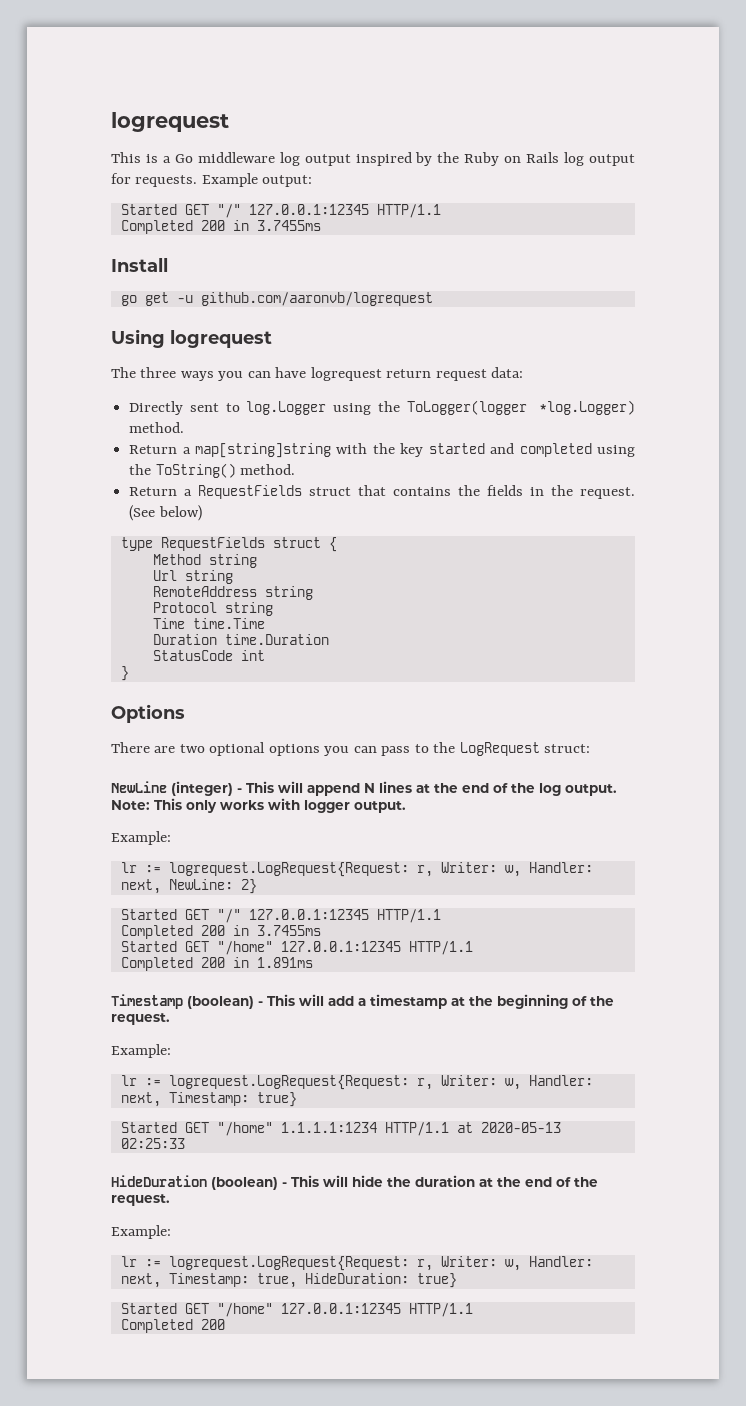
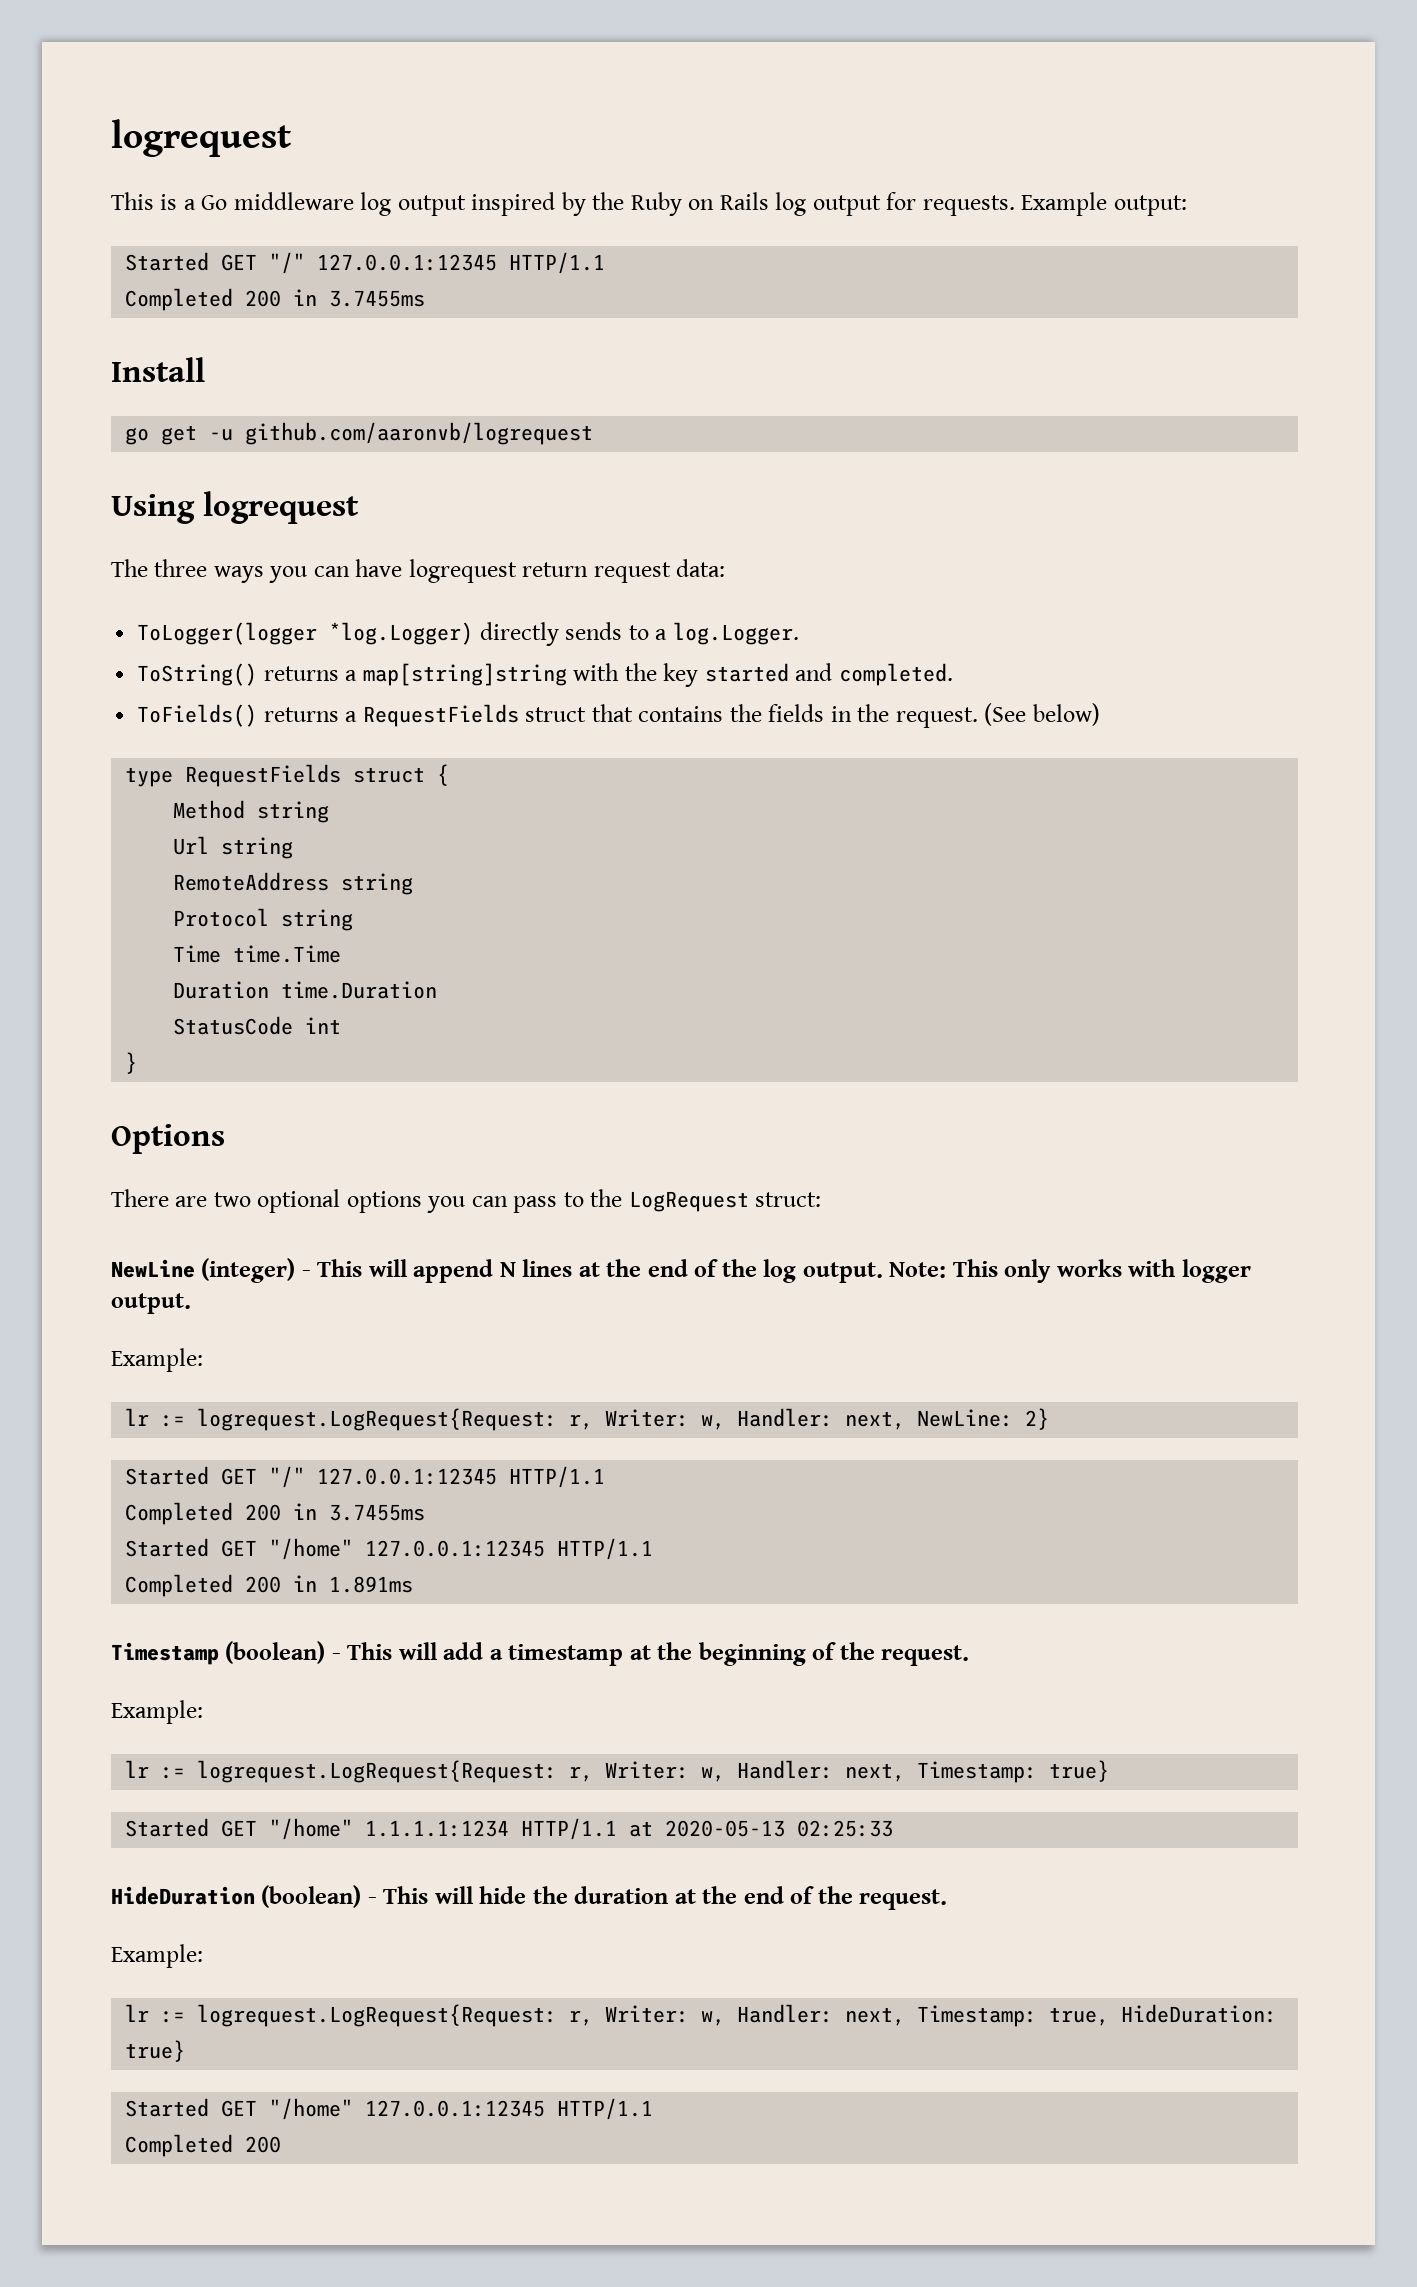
- Directly sent to log.Logger using the ToLogger(logger *log.Logger) method.
- Return a map[string]string with the key started and completed using the ToString() method.
- Return a RequestFields struct that contains the fields in the request.
+ ToLogger(logger *log.Logger) directly sends to a log.Logger.
+ ToString() returns a map[string]string with the key started and completed.
+ ToFields() returns a RequestFields struct that contains the fields in the request.

